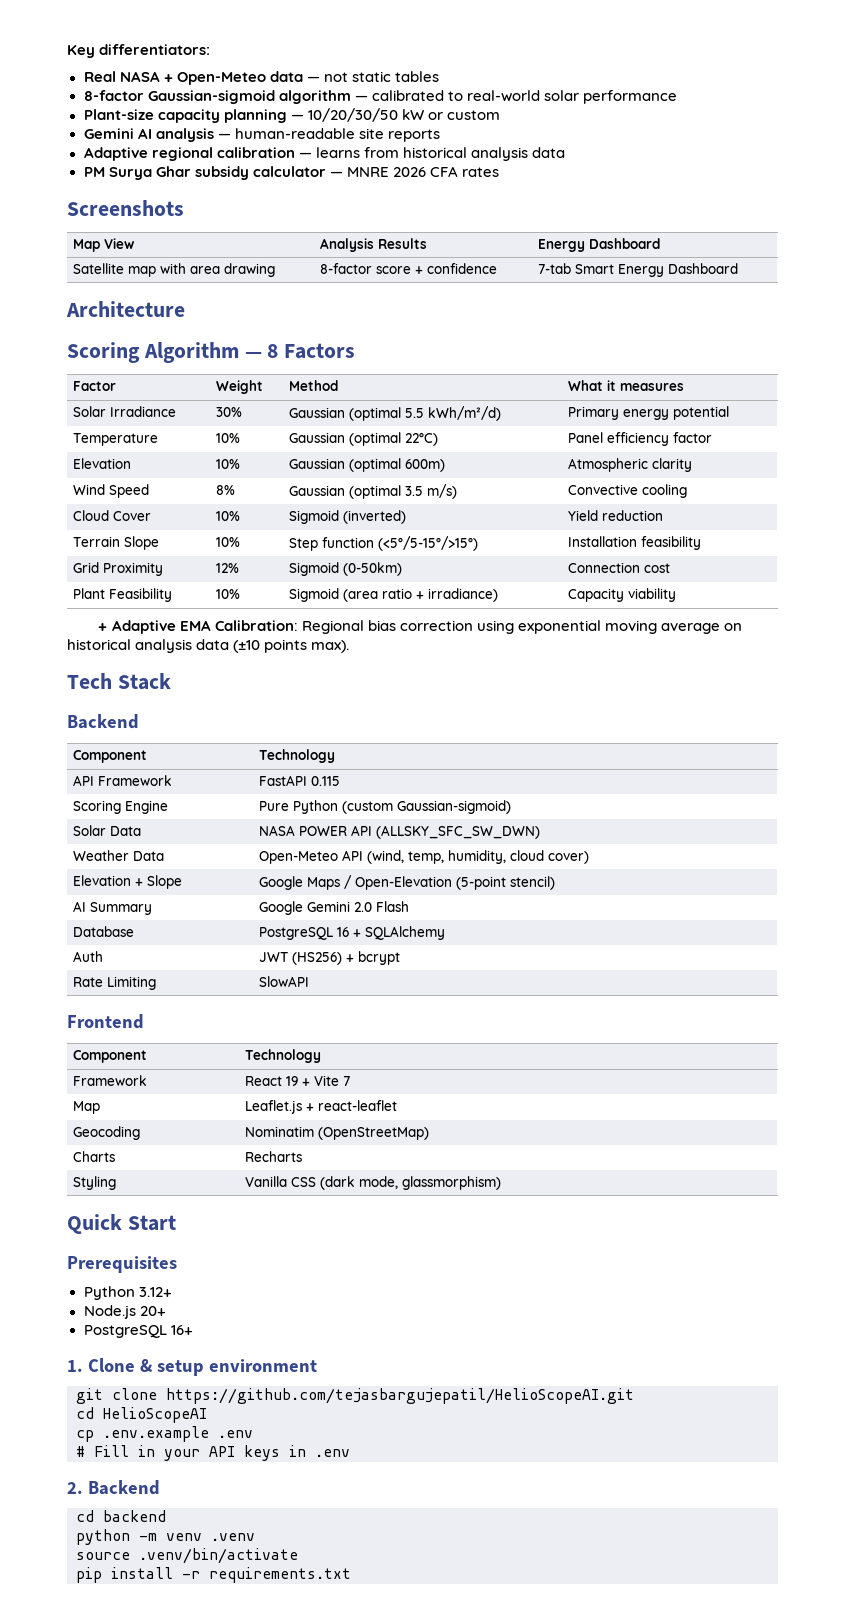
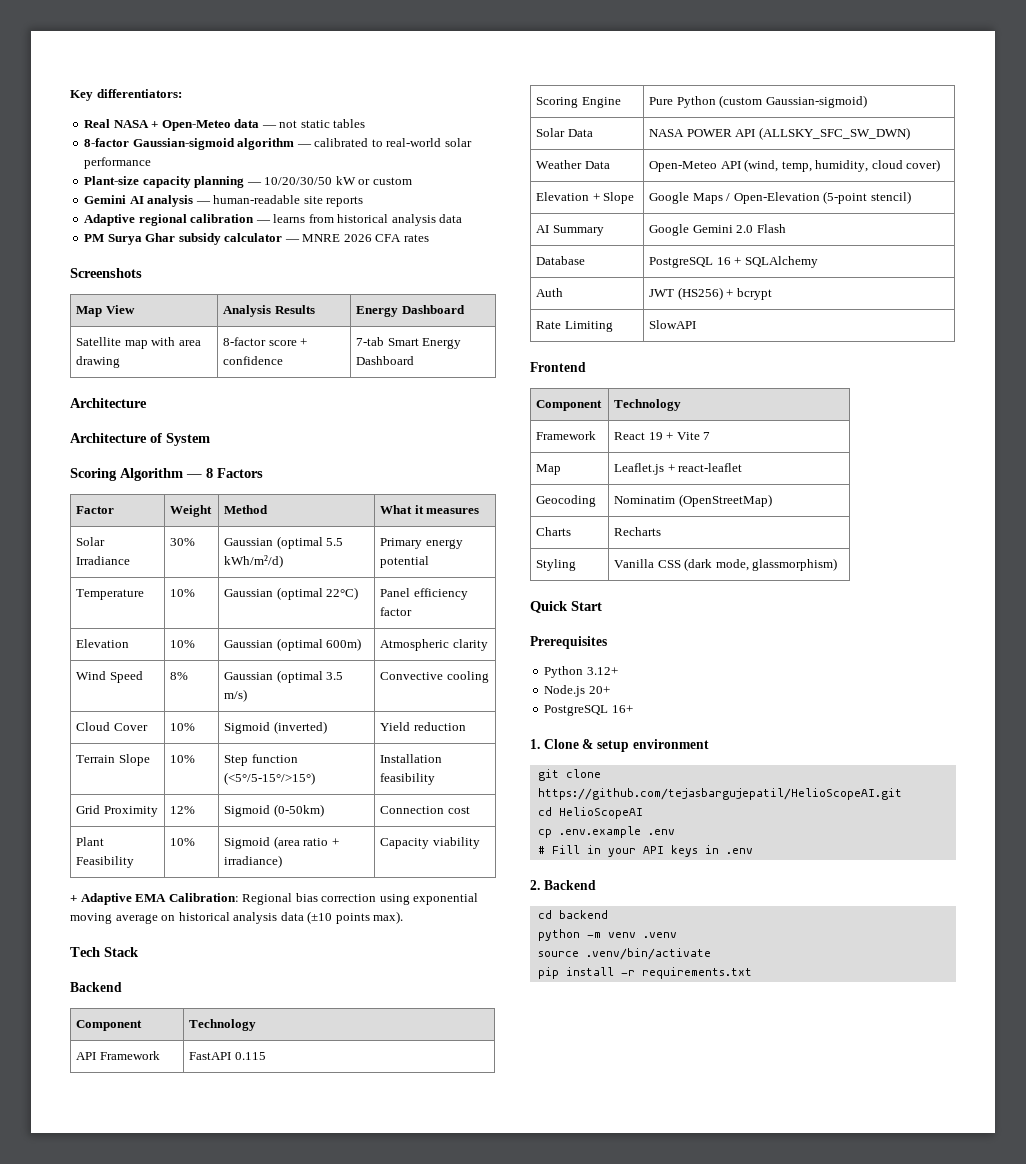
+ Architecture of System

